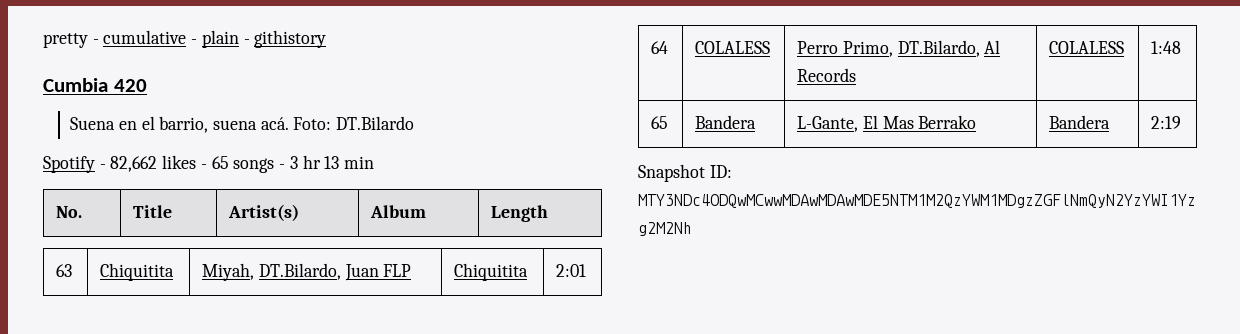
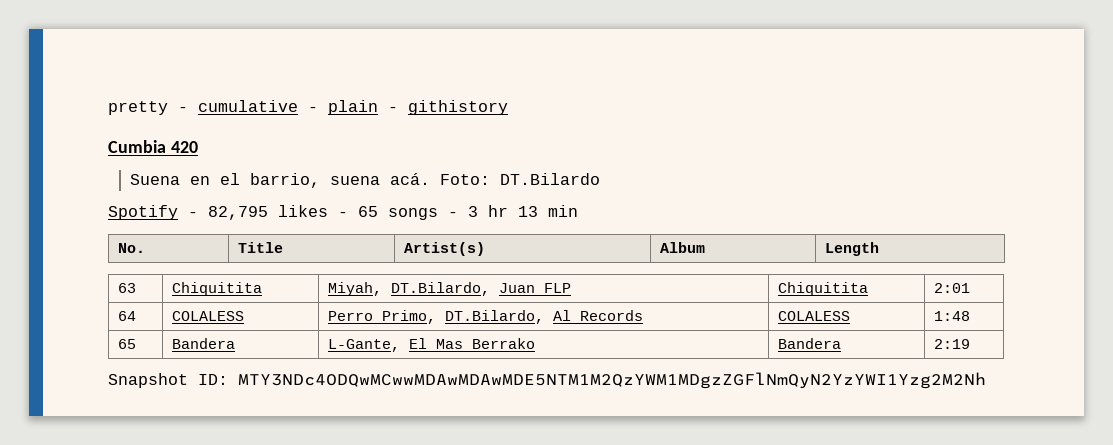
- Spotify - 82,662 likes - 65 songs - 3 hr 13 min
+ Spotify - 82,795 likes - 65 songs - 3 hr 13 min

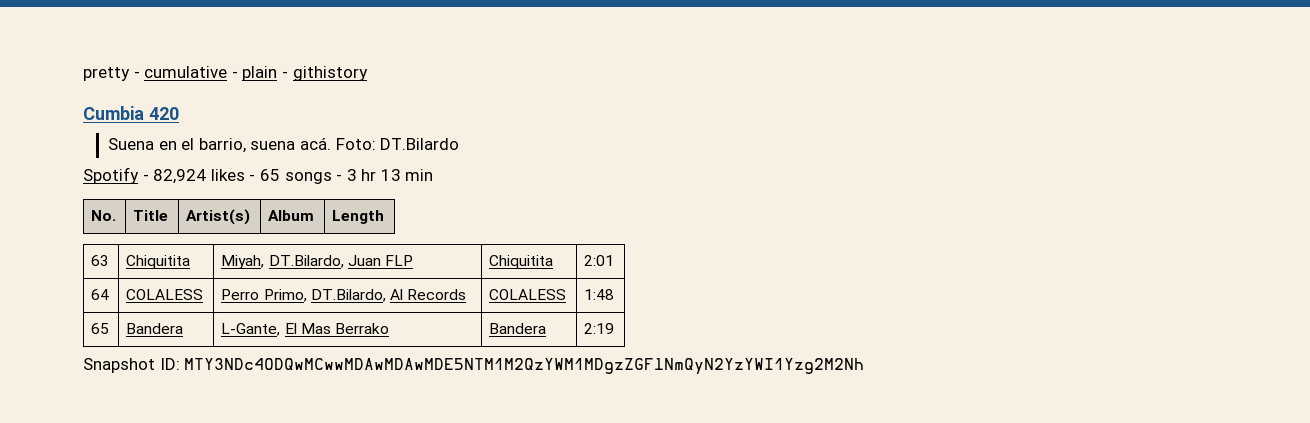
- Spotify - 82,795 likes - 65 songs - 3 hr 13 min
+ Spotify - 82,924 likes - 65 songs - 3 hr 13 min

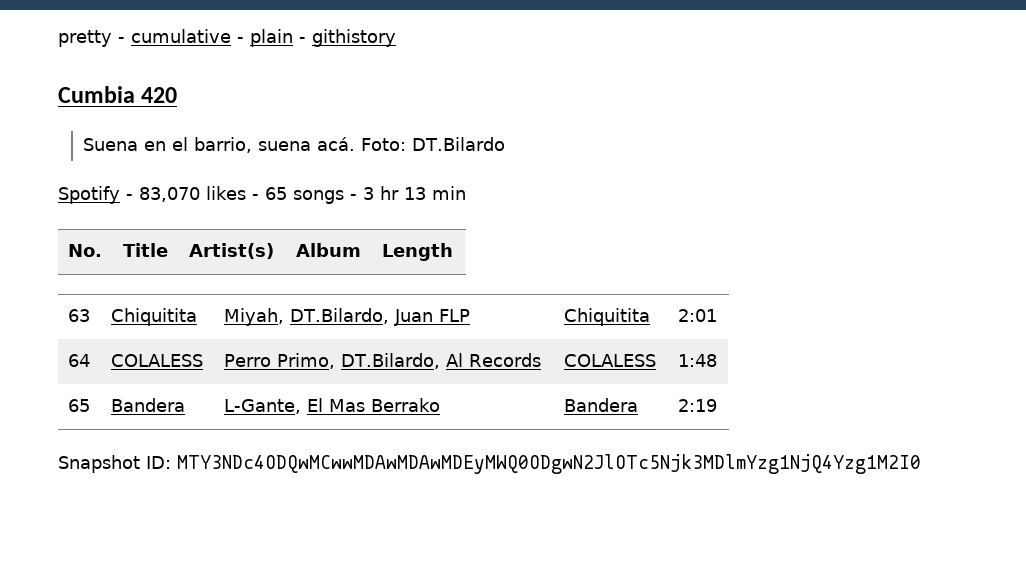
- Spotify - 82,924 likes - 65 songs - 3 hr 13 min
+ Spotify - 83,070 likes - 65 songs - 3 hr 13 min
- Snapshot ID: MTY3NDc4ODQwMCwwMDAwMDAwMDE5NTM1M2QzYWM1MDgzZGFlNmQyN2YzYWI1Yzg2M2Nh
+ Snapshot ID: MTY3NDc4ODQwMCwwMDAwMDAwMDEyMWQ0ODgwN2JlOTc5Njk3MDlmYzg1NjQ4Yzg1M2I0

